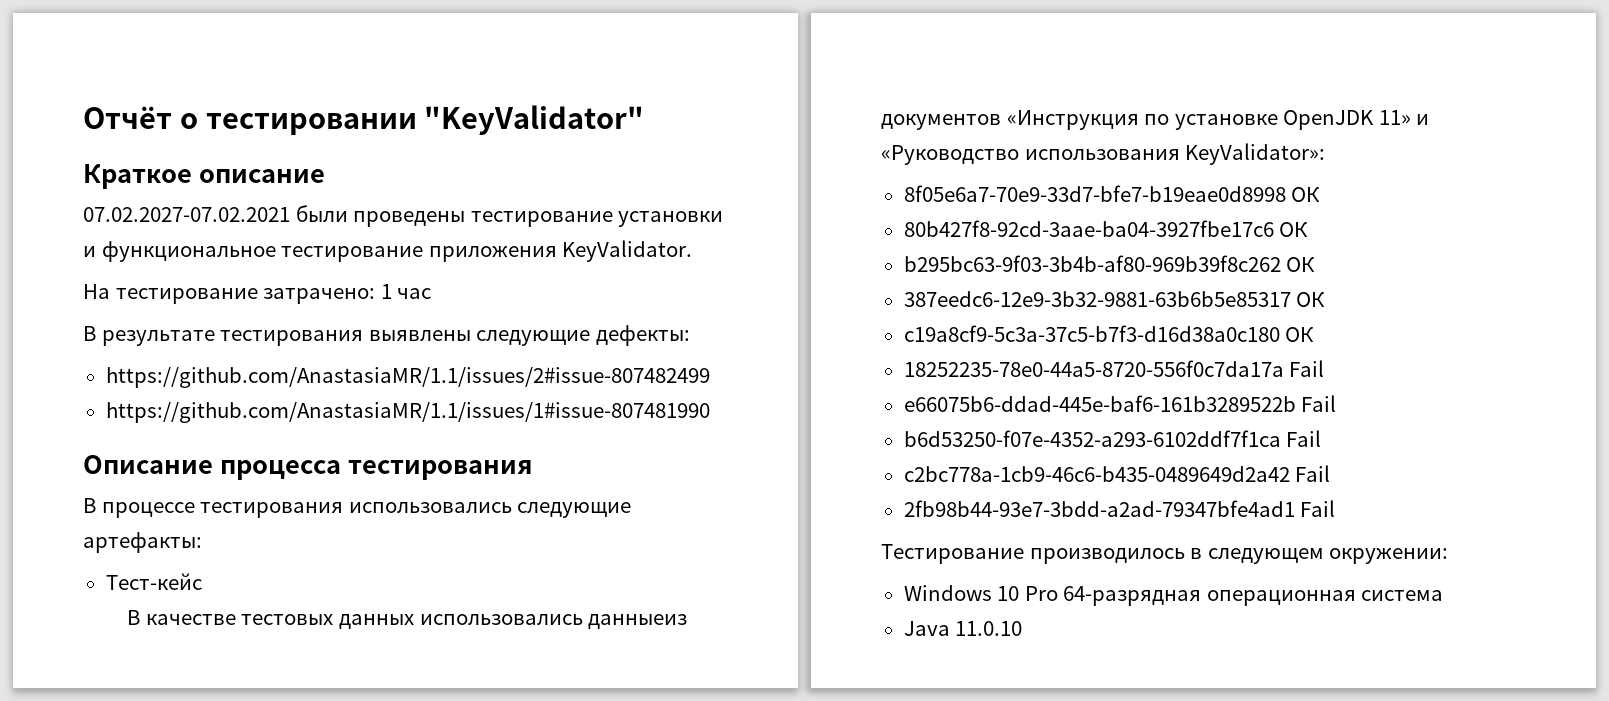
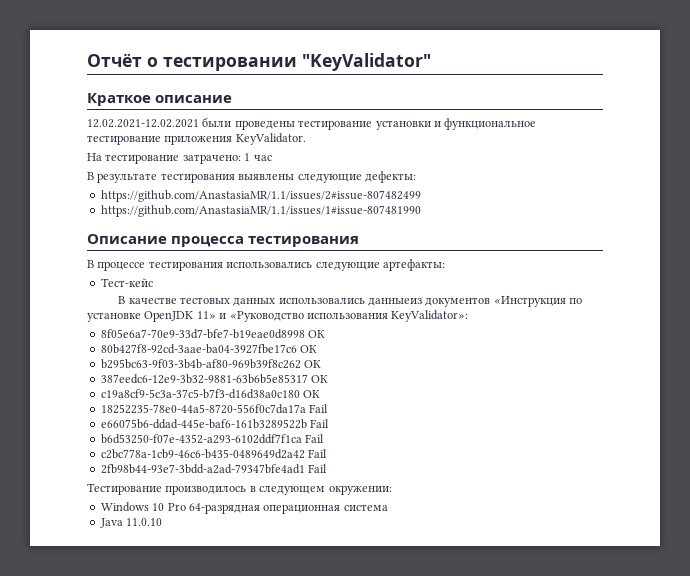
- 07.02.2027-07.02.2021 были проведены тестирование установки и функциональное тестирование приложения KeyValidator.
+ 12.02.2021-12.02.2021 были проведены тестирование установки и функциональное тестирование приложения KeyValidator.

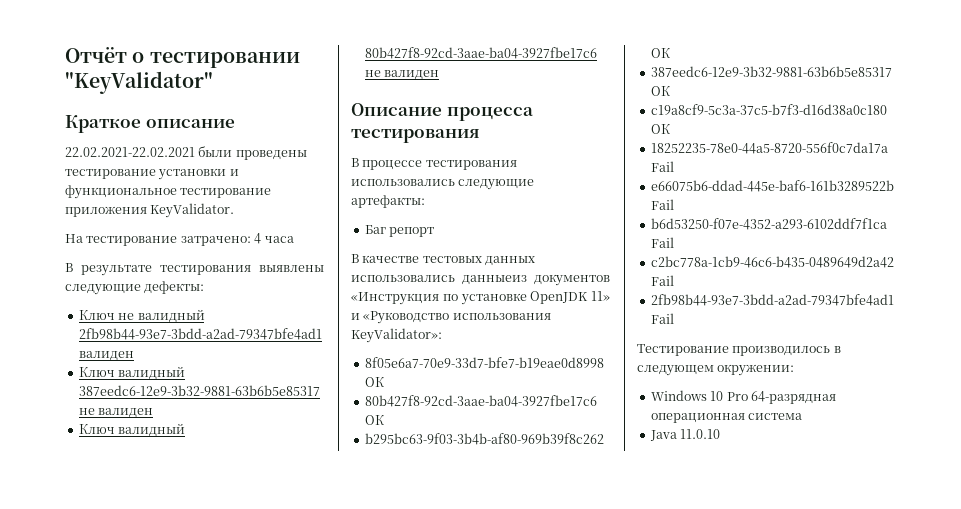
- 12.02.2021-12.02.2021 были проведены тестирование установки и функциональное тестирование приложения KeyValidator.
+ 22.02.2021-22.02.2021 были проведены тестирование установки и функциональное тестирование приложения KeyValidator.
- На тестирование затрачено: 1 час
+ На тестирование затрачено: 4 часа
- https://github.com/AnastasiaMR/1.1/issues/2#issue-807482499
- https://github.com/AnastasiaMR/1.1/issues/1#issue-807481990
+ Ключ не валидный 2fb98b44-93e7-3bdd-a2ad-79347bfe4ad1 валиден
+ Ключ валидный 387eedc6-12e9-3b32-9881-63b6b5e85317 не валиден
+ Ключ валидный 80b427f8-92cd-3aae-ba04-3927fbe17c6 не валиден
- Тест-кейс
+ Баг репорт

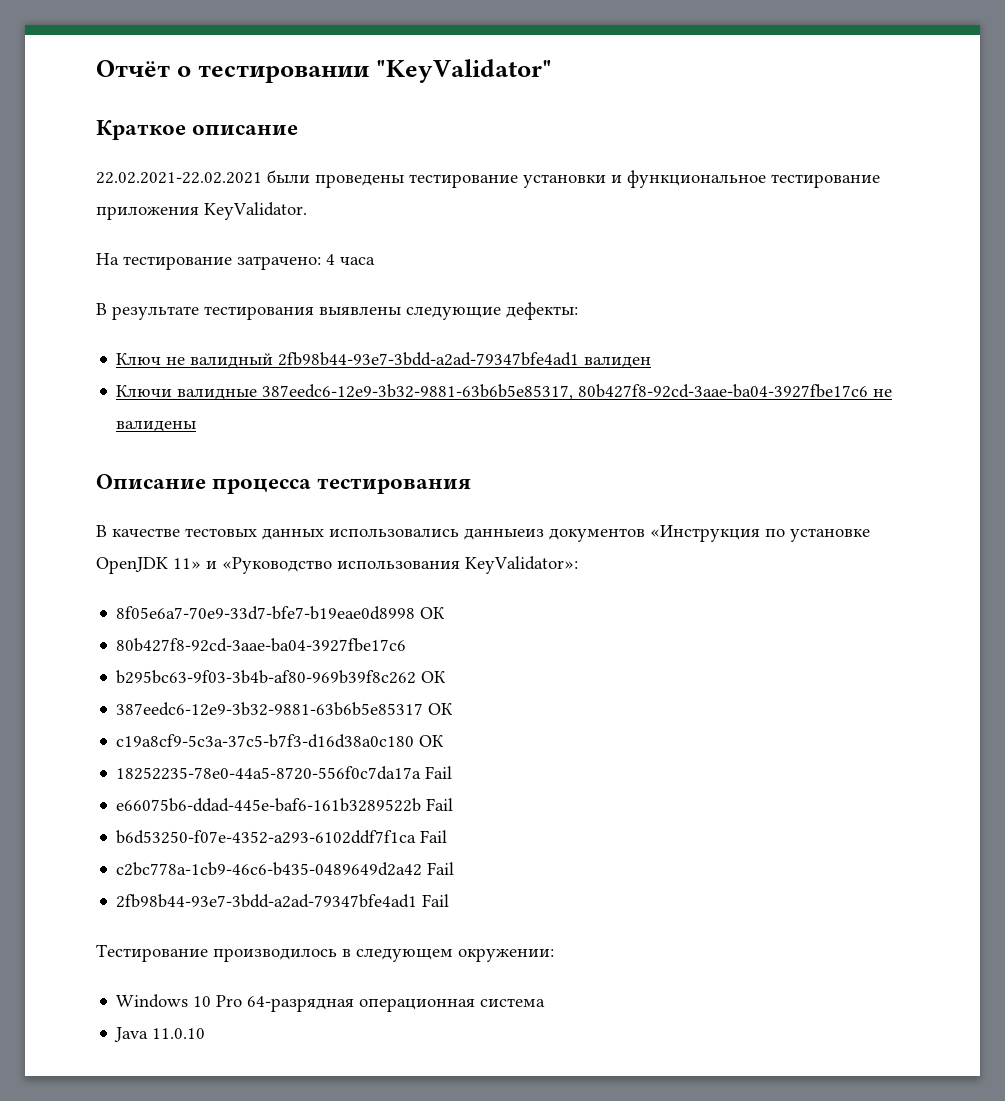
- Ключ валидный 387eedc6-12e9-3b32-9881-63b6b5e85317 не валиден
- Ключ валидный 80b427f8-92cd-3aae-ba04-3927fbe17c6 не валиден
+ Ключи валидные 387eedc6-12e9-3b32-9881-63b6b5e85317, 80b427f8-92cd-3aae-ba04-3927fbe17c6 не валидены
- В процессе тестирования использовались следующие артефакты:
- Баг репорт
  8f05e6a7-70e9-33d7-bfe7-b19eae0d8998 ОК
- 80b427f8-92cd-3aae-ba04-3927fbe17c6 ОК
+ 80b427f8-92cd-3aae-ba04-3927fbe17c6

